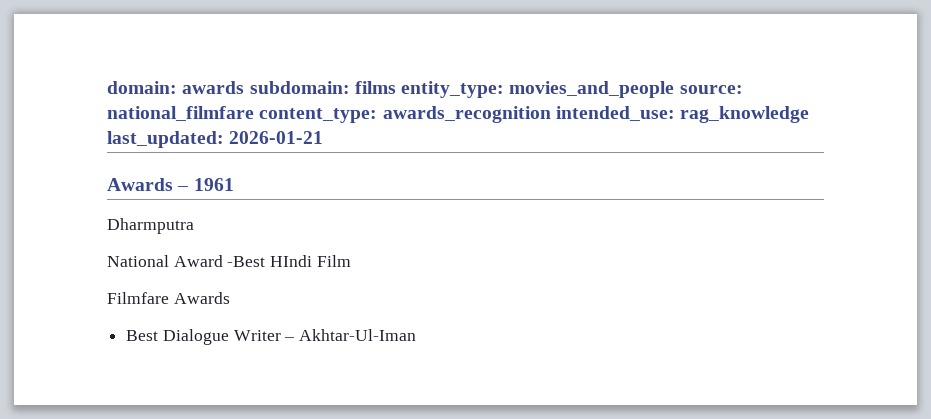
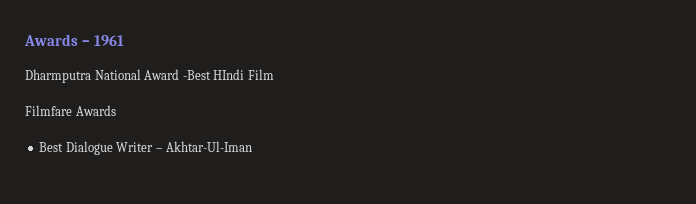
- domain: awards subdomain: films entity_type: movies_and_people source: national_filmfare content_type: awards_recognition intended_use: rag_knowledge last_updated: 2026-01-21
- Dharmputra
- National Award -Best HIndi Film
+ Dharmputra National Award -Best HIndi Film

